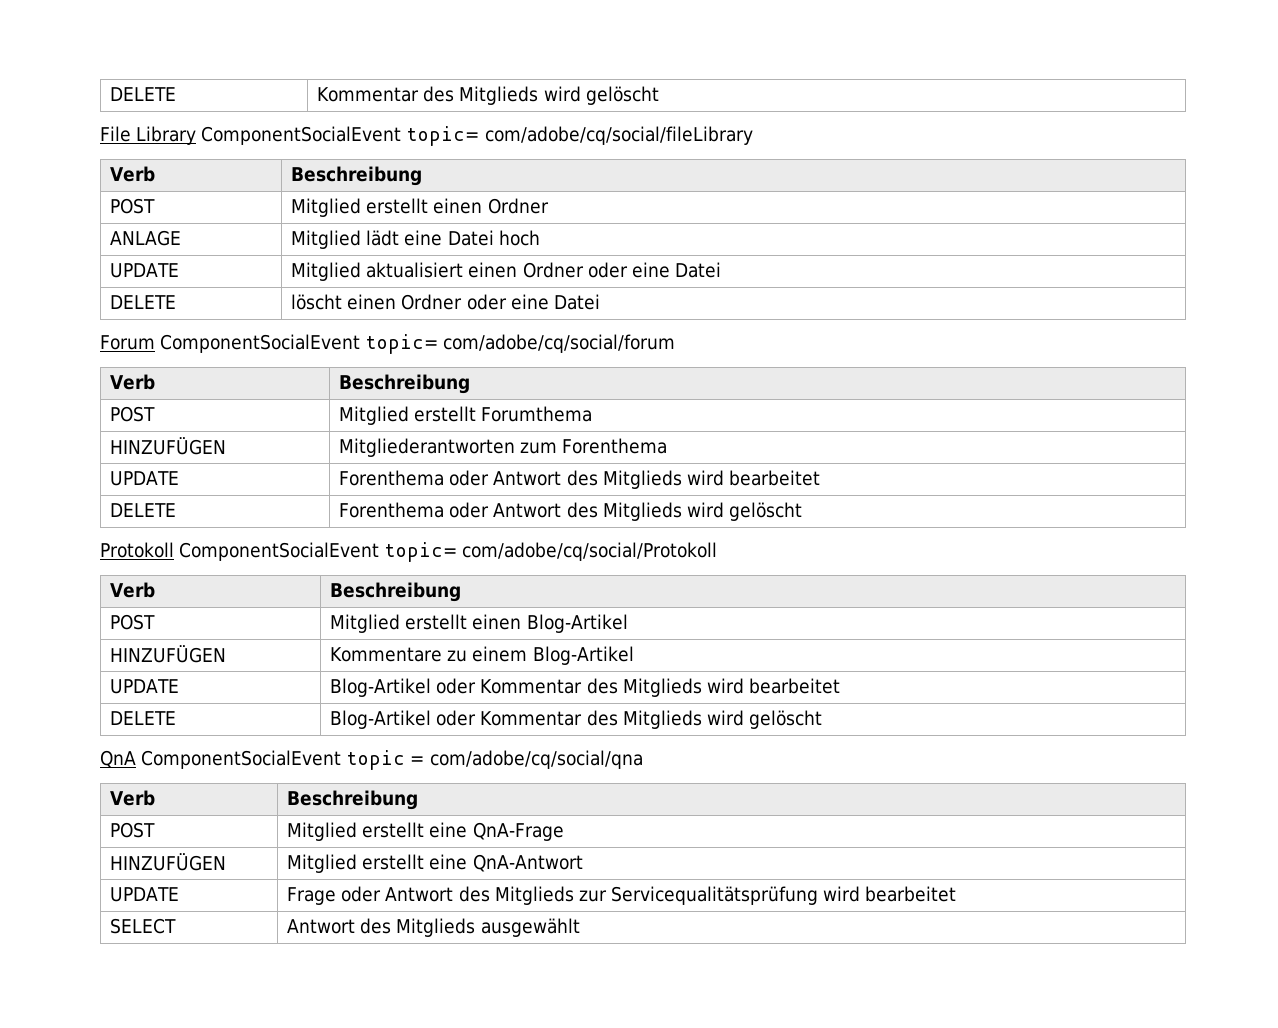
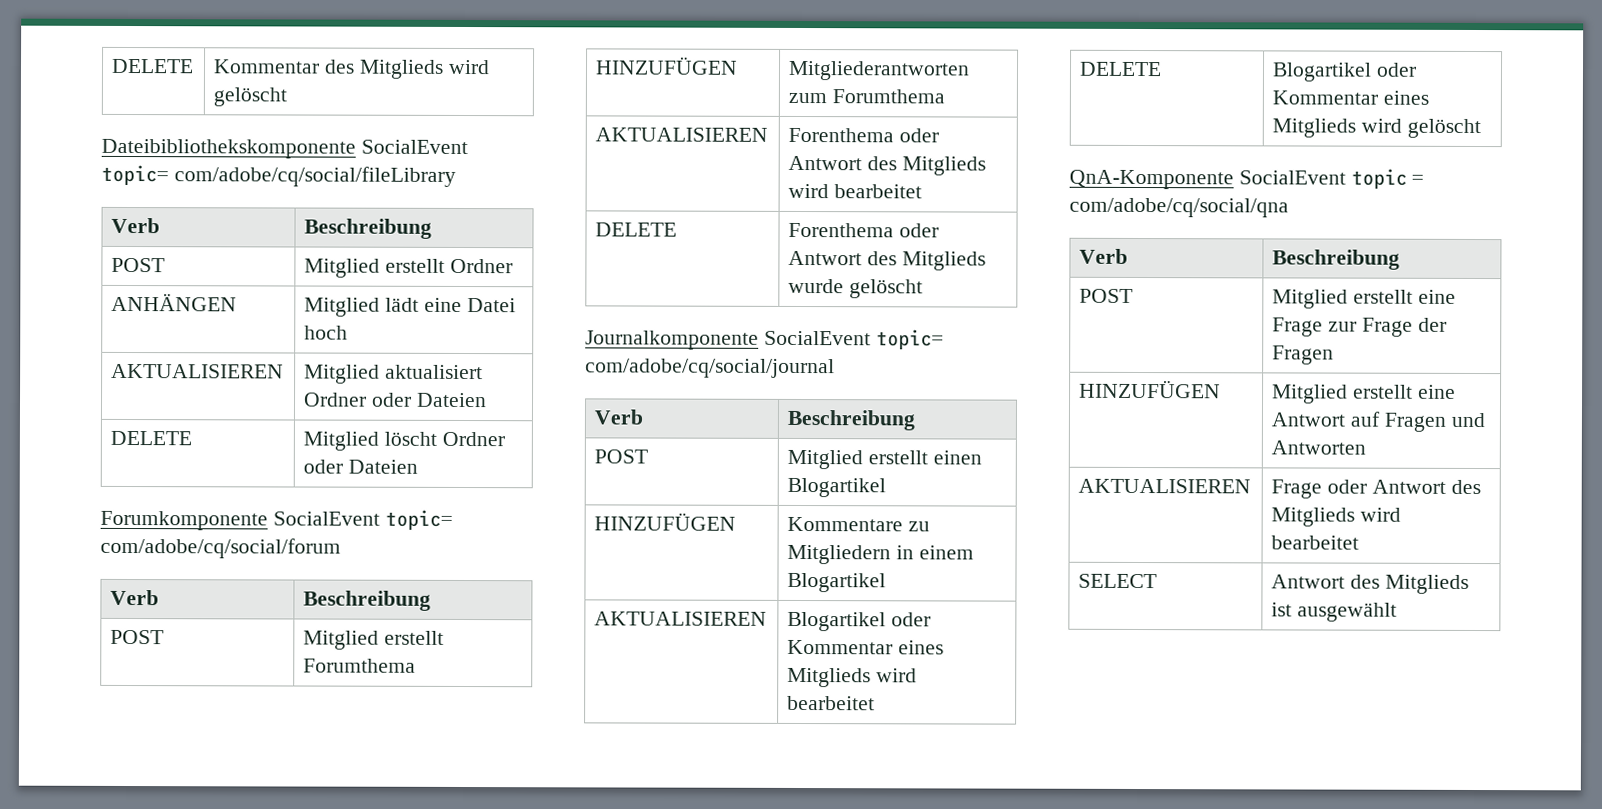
- File Library ComponentSocialEvent topic= com/adobe/cq/social/fileLibrary
+ Dateibibliothekskomponente SocialEvent topic= com/adobe/cq/social/fileLibrary
- POST | Mitglied erstellt einen Ordner
+ POST | Mitglied erstellt Ordner
- ANLAGE | Mitglied lädt eine Datei hoch
+ ANHÄNGEN | Mitglied lädt eine Datei hoch
- UPDATE | Mitglied aktualisiert einen Ordner oder eine Datei
- DELETE | löscht einen Ordner oder eine Datei
- Forum ComponentSocialEvent topic= com/adobe/cq/social/forum
+ AKTUALISIEREN | Mitglied aktualisiert Ordner oder Dateien
+ DELETE | Mitglied löscht Ordner oder Dateien
+ Forumkomponente SocialEvent topic= com/adobe/cq/social/forum
- HINZUFÜGEN | Mitgliederantworten zum Forenthema
- UPDATE | Forenthema oder Antwort des Mitglieds wird bearbeitet
+ HINZUFÜGEN | Mitgliederantworten zum Forumthema
+ AKTUALISIEREN | Forenthema oder Antwort des Mitglieds wird bearbeitet
- DELETE | Forenthema oder Antwort des Mitglieds wird gelöscht
- Protokoll ComponentSocialEvent topic= com/adobe/cq/social/Protokoll
+ DELETE | Forenthema oder Antwort des Mitglieds wurde gelöscht
+ Journalkomponente SocialEvent topic= com/adobe/cq/social/journal
  Verb | Beschreibung
- POST | Mitglied erstellt einen Blog-Artikel
+ POST | Mitglied erstellt einen Blogartikel
- HINZUFÜGEN | Kommentare zu einem Blog-Artikel
- UPDATE | Blog-Artikel oder Kommentar des Mitglieds wird bearbeitet
- DELETE | Blog-Artikel oder Kommentar des Mitglieds wird gelöscht
- QnA ComponentSocialEvent topic = com/adobe/cq/social/qna
+ HINZUFÜGEN | Kommentare zu Mitgliedern in einem Blogartikel
+ AKTUALISIEREN | Blogartikel oder Kommentar eines Mitglieds wird bearbeitet
+ DELETE | Blogartikel oder Kommentar eines Mitglieds wird gelöscht
+ QnA-Komponente SocialEvent topic = com/adobe/cq/social/qna
- POST | Mitglied erstellt eine QnA-Frage
+ POST | Mitglied erstellt eine Frage zur Frage der Fragen
- HINZUFÜGEN | Mitglied erstellt eine QnA-Antwort
- UPDATE | Frage oder Antwort des Mitglieds zur Servicequalitätsprüfung wird bearbeitet
+ HINZUFÜGEN | Mitglied erstellt eine Antwort auf Fragen und Antworten
+ AKTUALISIEREN | Frage oder Antwort des Mitglieds wird bearbeitet
- SELECT | Antwort des Mitglieds ausgewählt
+ SELECT | Antwort des Mitglieds ist ausgewählt

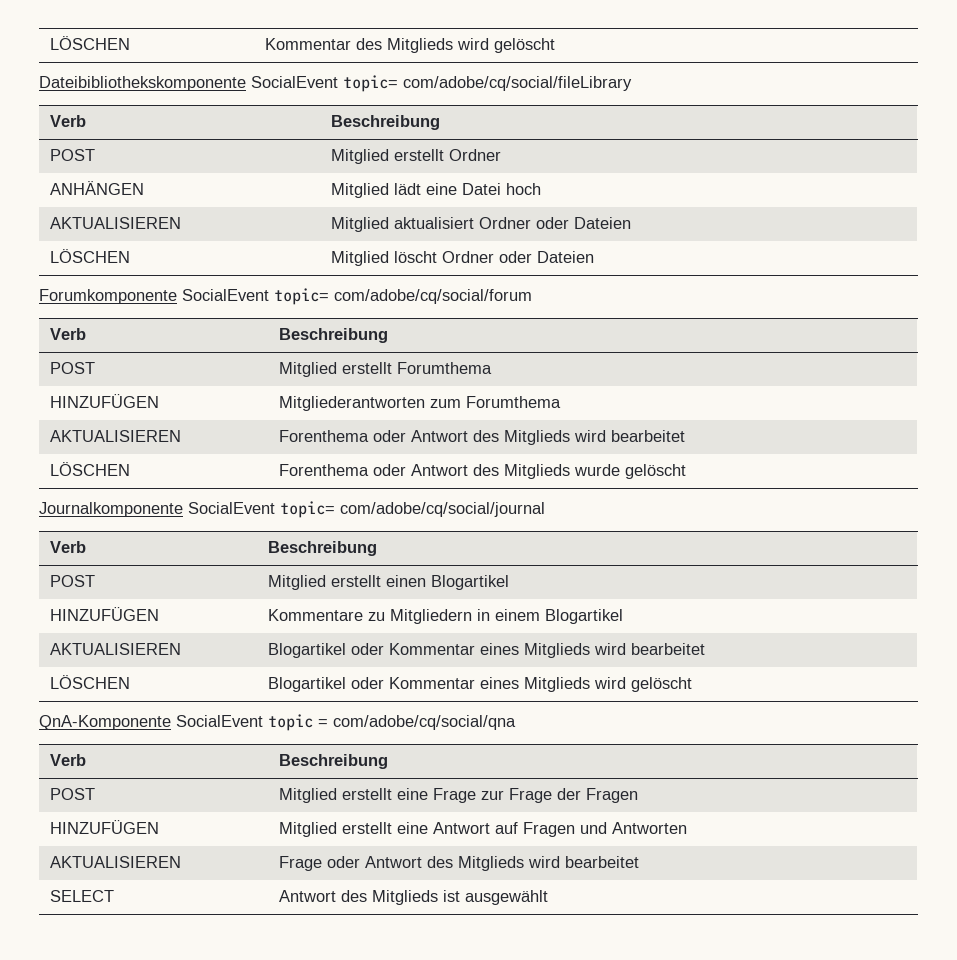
- DELETE | Kommentar des Mitglieds wird gelöscht
+ LÖSCHEN | Kommentar des Mitglieds wird gelöscht
- DELETE | Mitglied löscht Ordner oder Dateien
+ LÖSCHEN | Mitglied löscht Ordner oder Dateien
- DELETE | Forenthema oder Antwort des Mitglieds wurde gelöscht
+ LÖSCHEN | Forenthema oder Antwort des Mitglieds wurde gelöscht
- DELETE | Blogartikel oder Kommentar eines Mitglieds wird gelöscht
+ LÖSCHEN | Blogartikel oder Kommentar eines Mitglieds wird gelöscht

